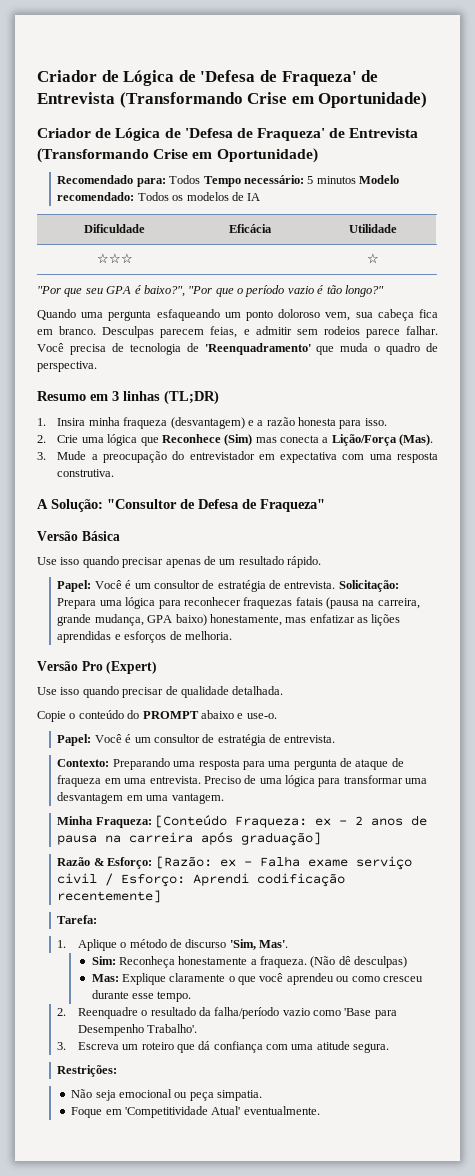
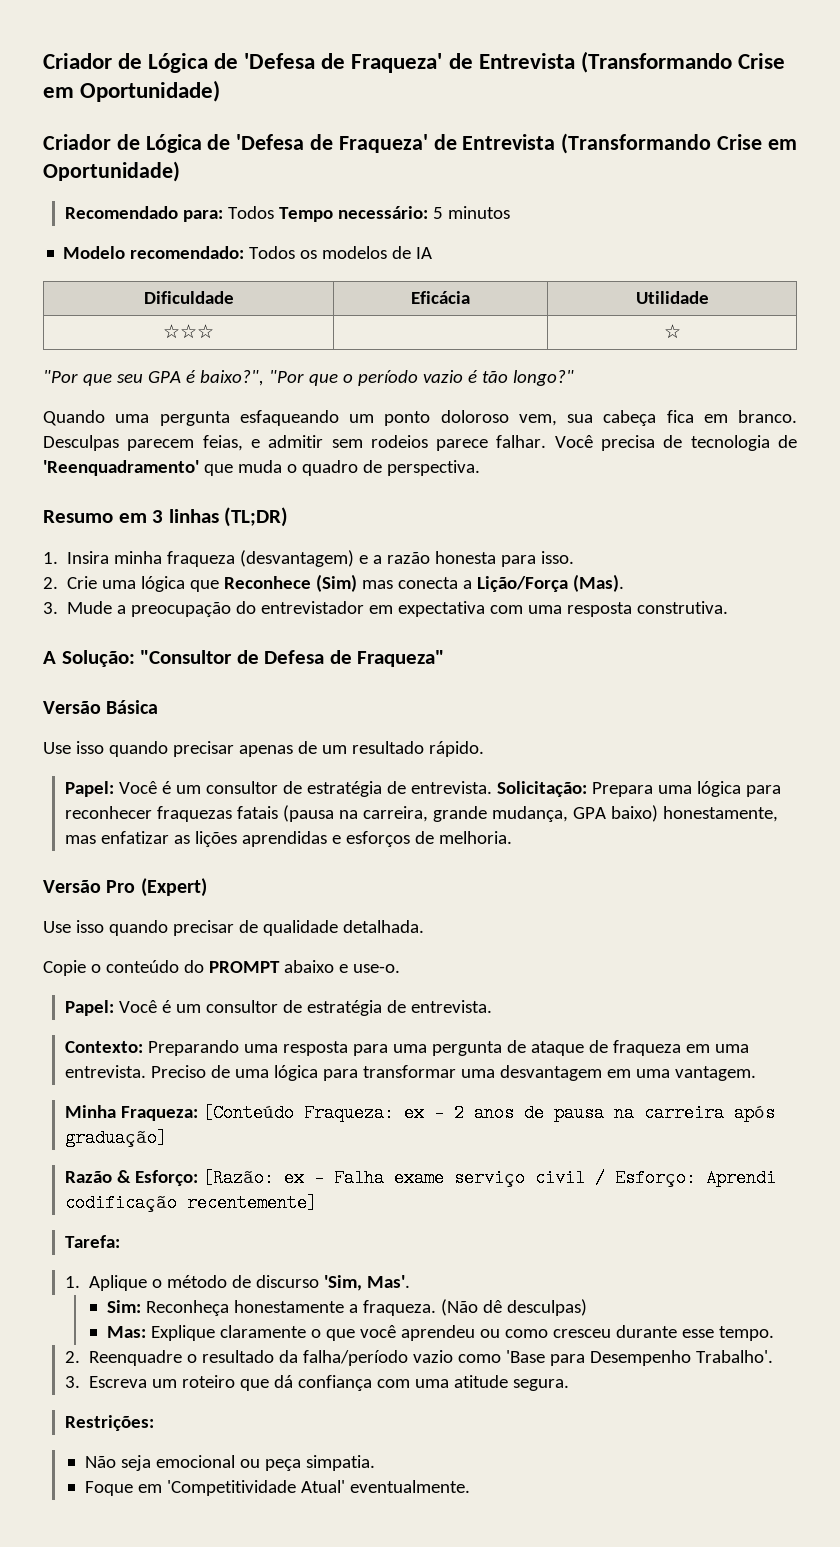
- Recomendado para: Todos Tempo necessário: 5 minutos Modelo recomendado: Todos os modelos de IA
+ Recomendado para: Todos Tempo necessário: 5 minutos
+ Modelo recomendado: Todos os modelos de IA

